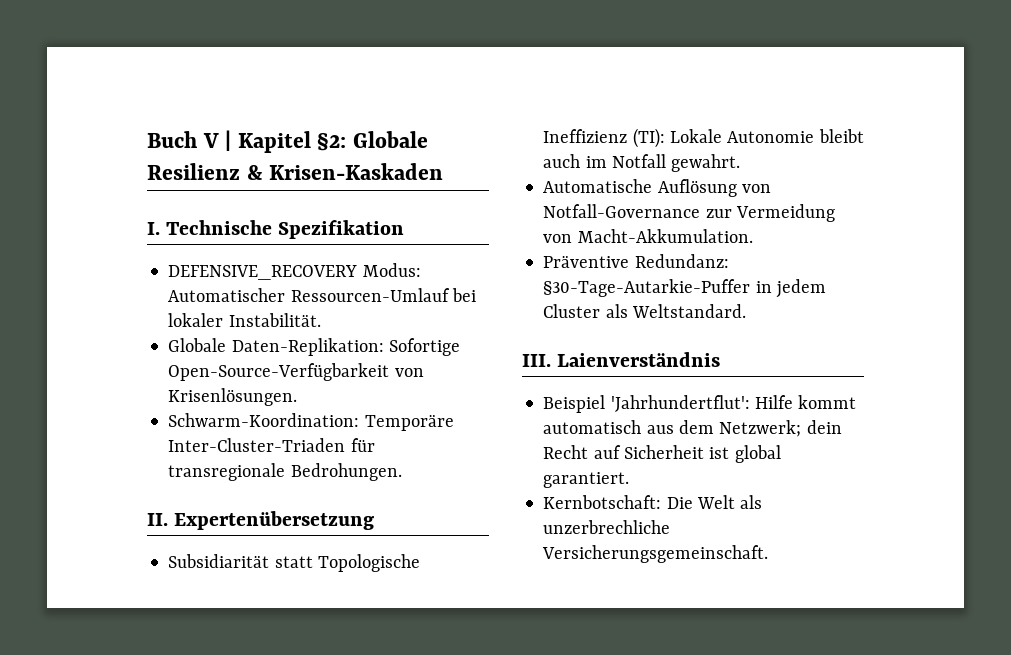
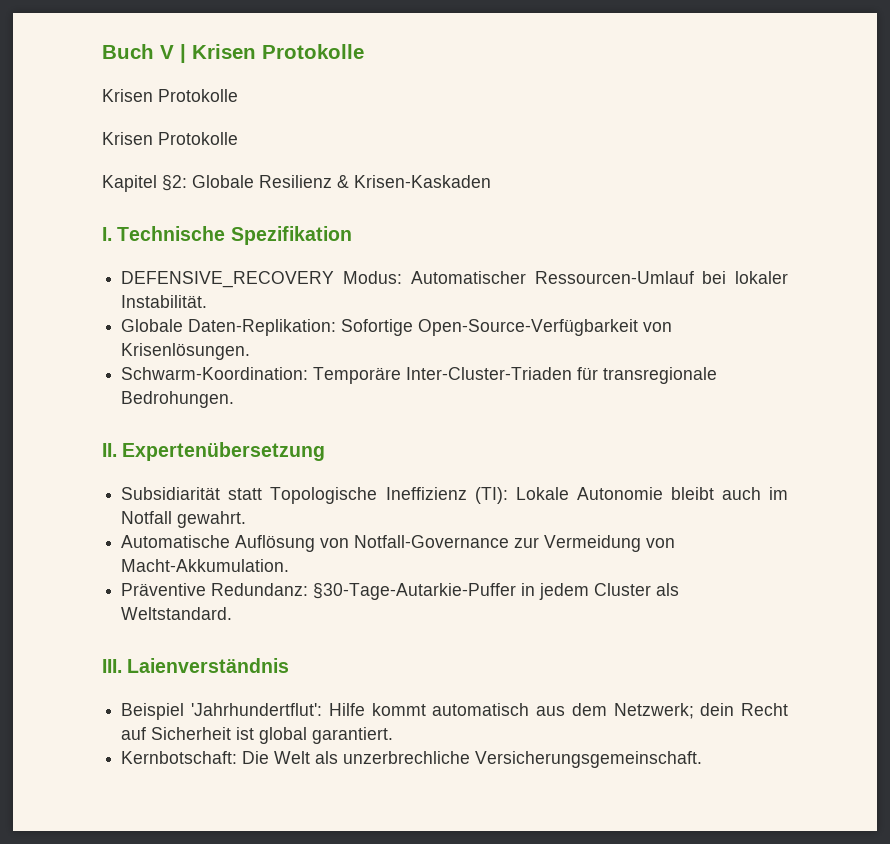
- Buch V | Kapitel §2: Globale Resilienz & Krisen-Kaskaden
+ Buch V | Krisen Protokolle
+ Krisen Protokolle
+ Krisen Protokolle
+ Kapitel §2: Globale Resilienz & Krisen-Kaskaden

